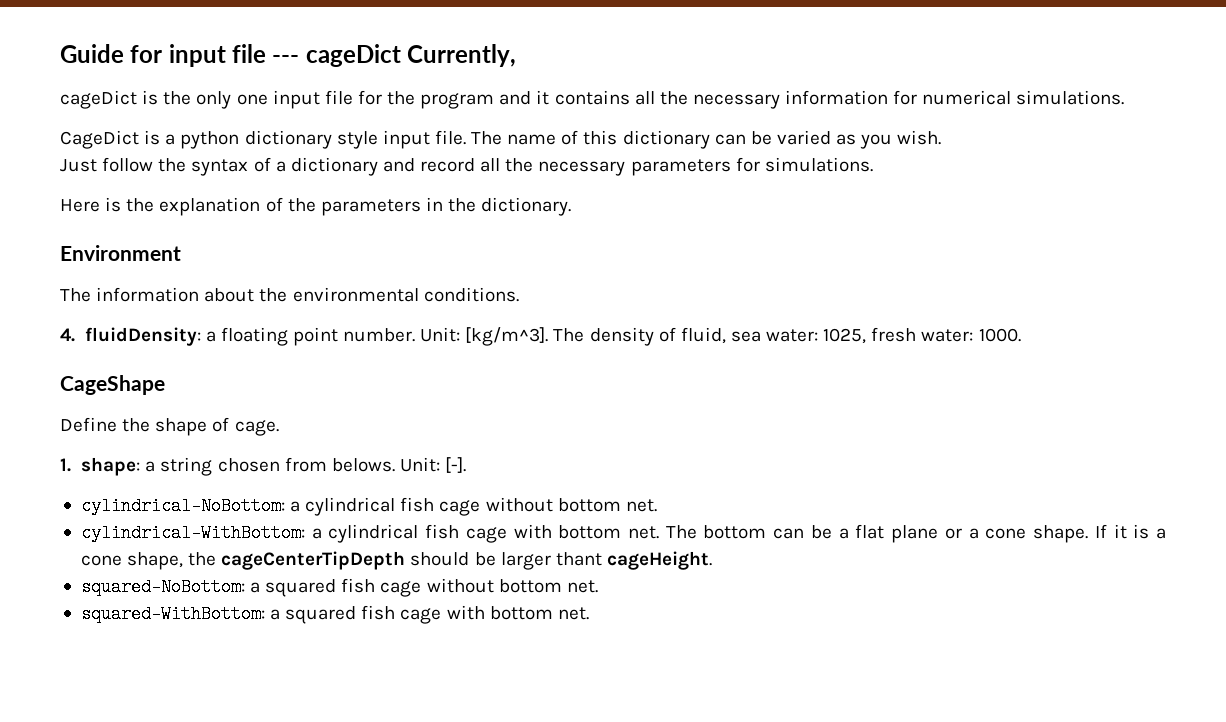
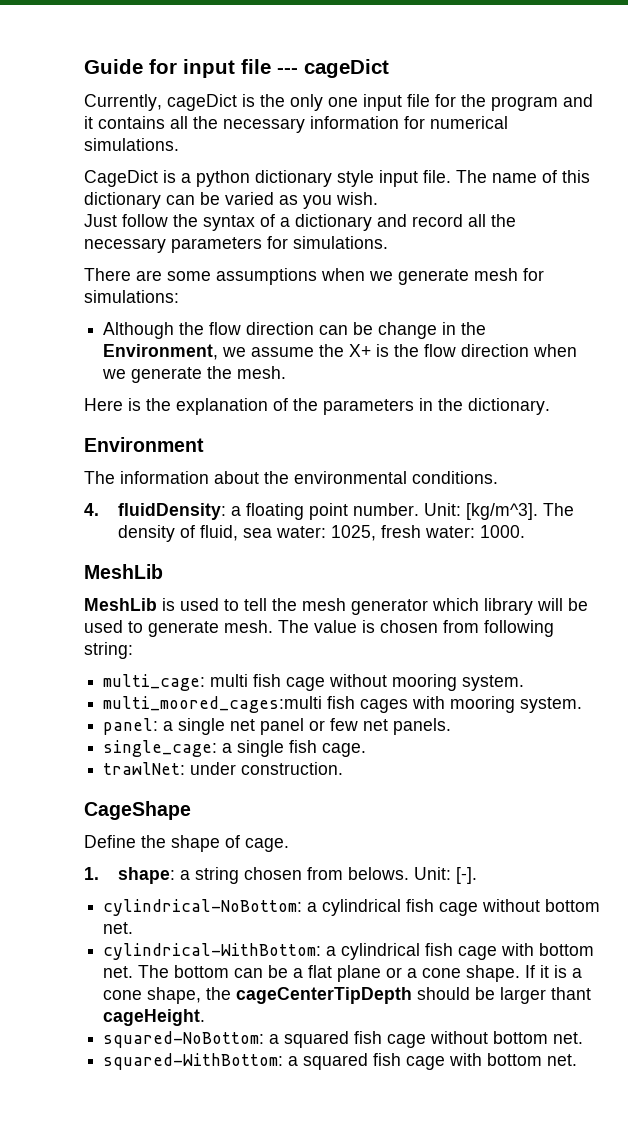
- Guide for input file --- cageDict Currently,
- cageDict is the only one input file for the program and it contains all the necessary information for numerical simulations.
+ Guide for input file --- cageDict
+ Currently, cageDict is the only one input file for the program and it contains all the necessary information for numerical simulations.
+ There are some assumptions when we generate mesh for simulations:
+ Although the flow direction can be change in the Environment, we assume the X+ is the flow direction when we generate the mesh.
  The density of fluid, sea water: 1025, fresh water: 1000.
+ MeshLib
+ MeshLib is used to tell the mesh generator which library will be used to generate mesh. The value is chosen from following string:
+ multi_cage: multi fish cage without mooring system.
+ multi_moored_cages:multi fish cages with mooring system.
+ panel: a single net panel or few net panels.
+ single_cage: a single fish cage.
+ trawlNet: under construction.

